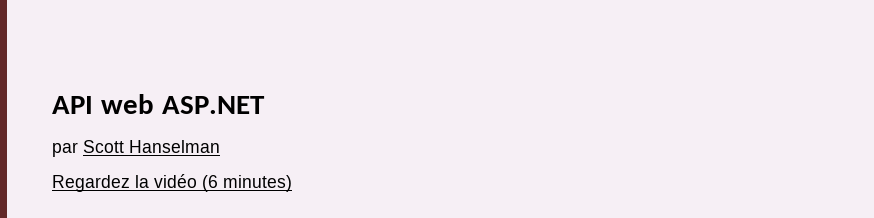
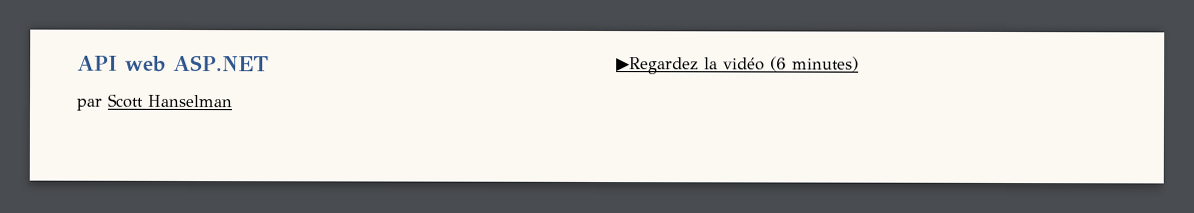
- Regardez la vidéo (6 minutes)
+ ▶Regardez la vidéo (6 minutes)

